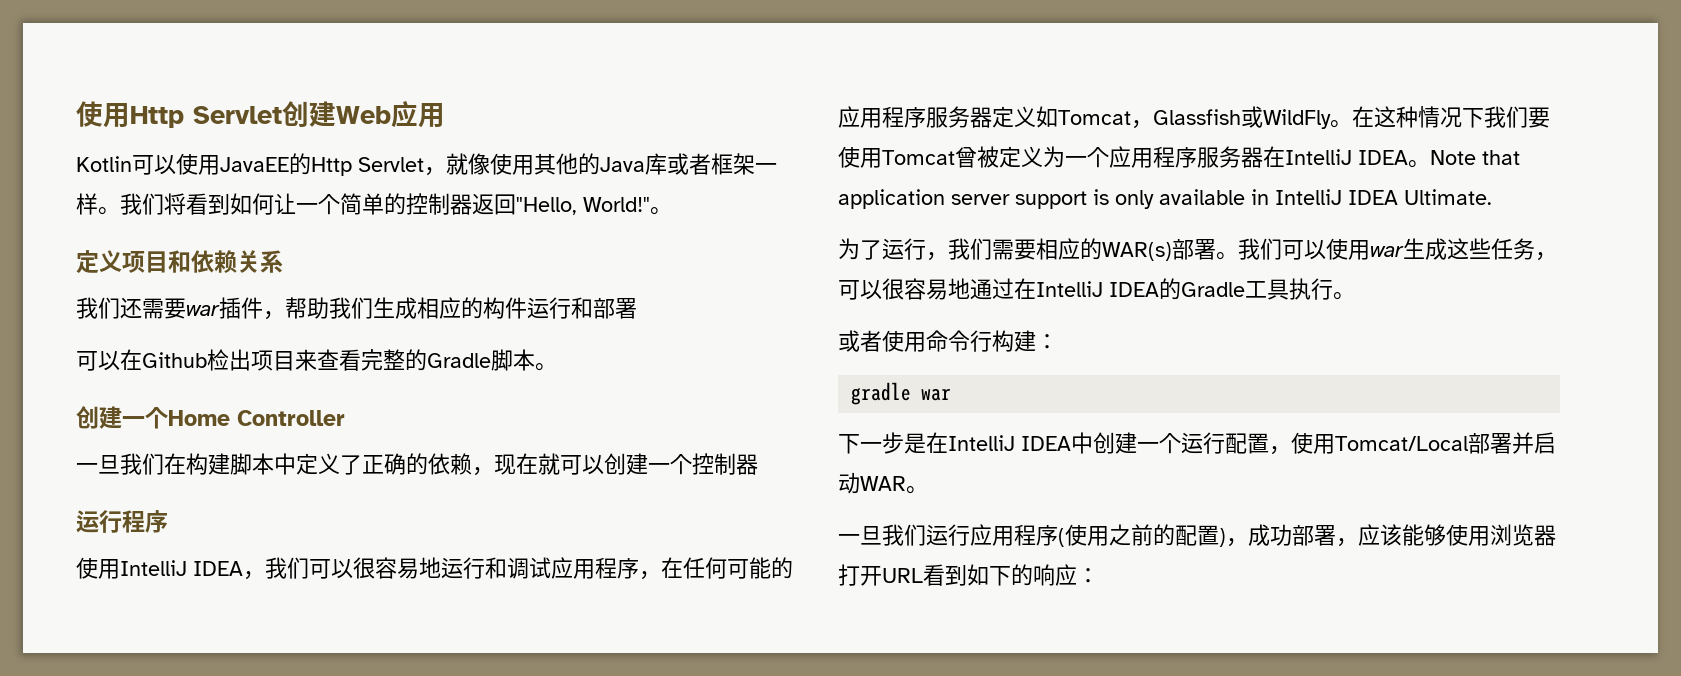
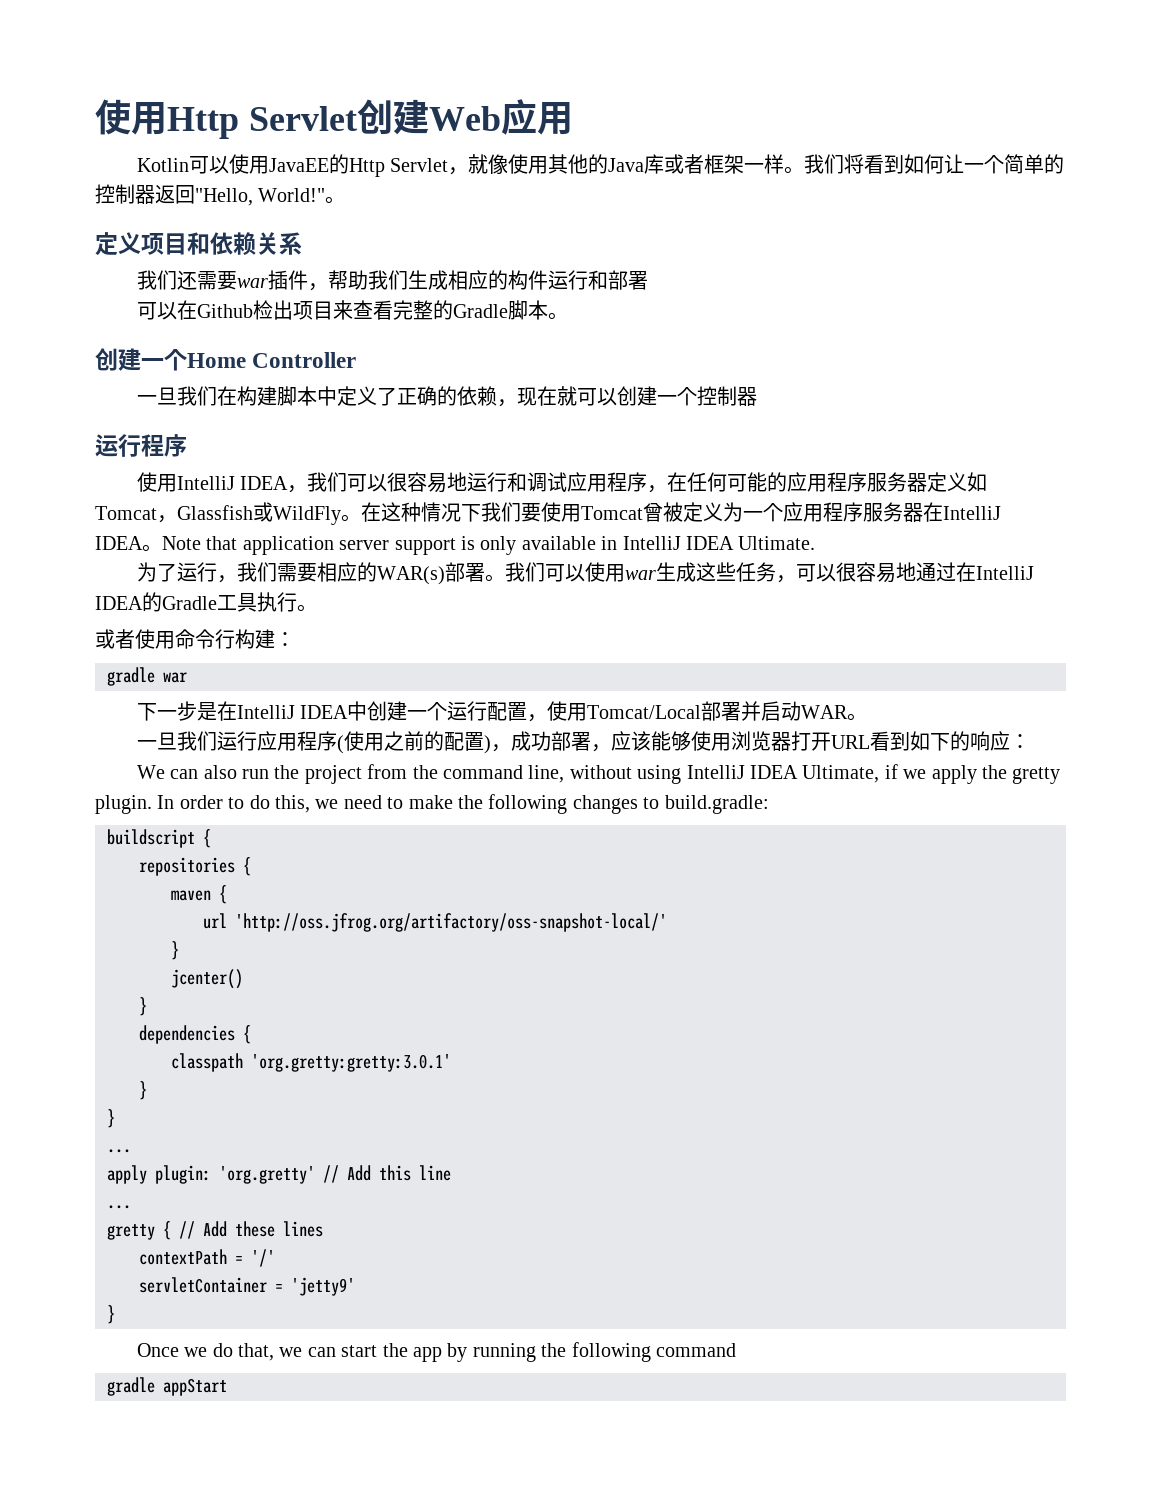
+ We can also run the project from the command line, without using IntelliJ IDEA Ultimate, if we apply the gretty plugin. In order to do this, we need to make the following changes to build.gradle:
+ buildscript {
+ repositories {
+ maven {
+ url 'http://oss.jfrog.org/artifactory/oss-snapshot-local/'
+ }
+ jcenter()
+ }
+ dependencies {
+ classpath 'org.gretty:gretty:3.0.1'
+ }
+ }
+ ...
+ apply plugin: 'org.gretty' // Add this line
+ ...
+ gretty { // Add these lines
+ contextPath = '/'
+ servletContainer = 'jetty9'
+ }
+ Once we do that, we can start the app by running the following command
+ gradle appStart

